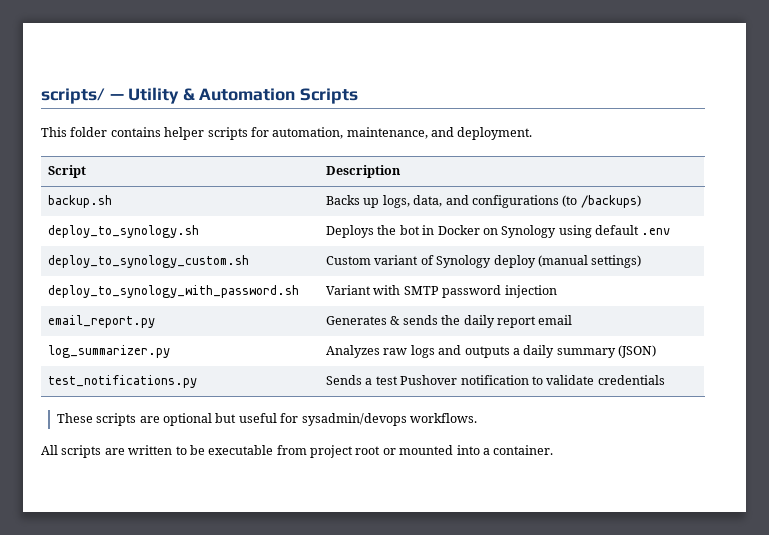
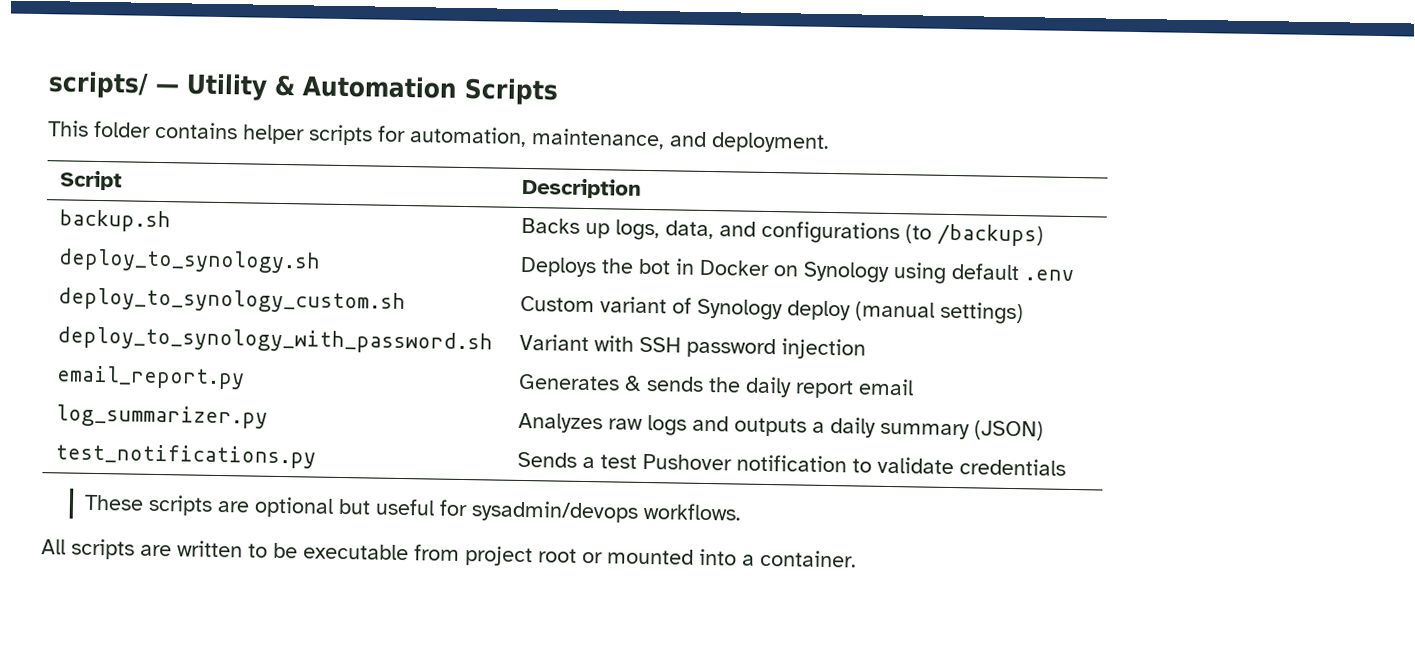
- deploy_to_synology_with_password.sh | Variant with SMTP password injection
+ deploy_to_synology_with_password.sh | Variant with SSH password injection

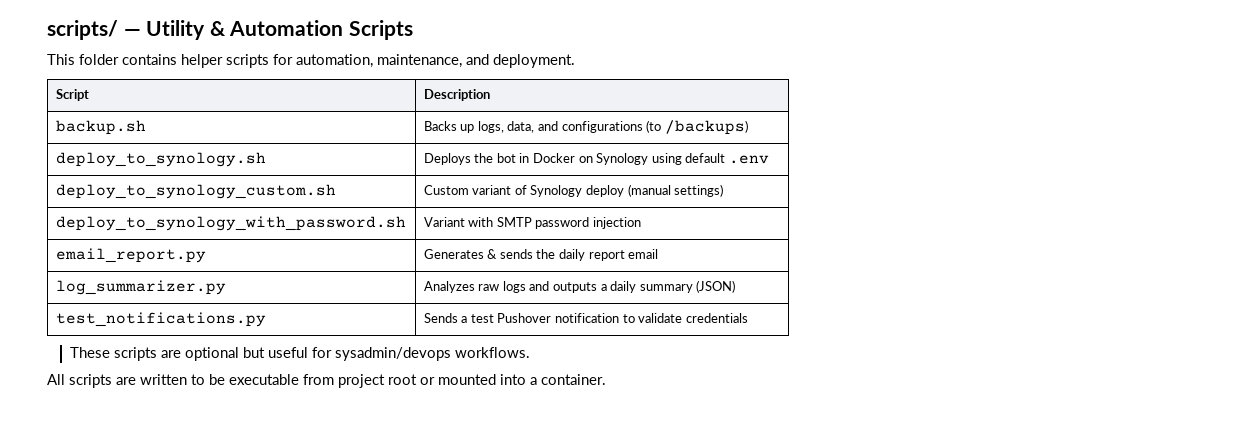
- deploy_to_synology_with_password.sh | Variant with SSH password injection
+ deploy_to_synology_with_password.sh | Variant with SMTP password injection

